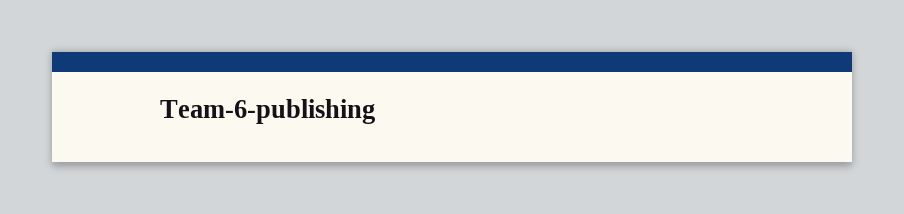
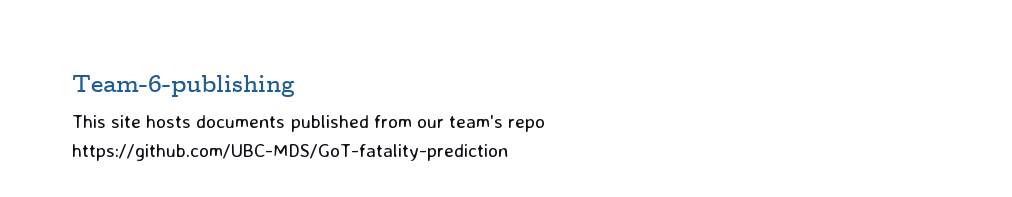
+ This site hosts documents published from our team's repo https://github.com/UBC-MDS/GoT-fatality-prediction

